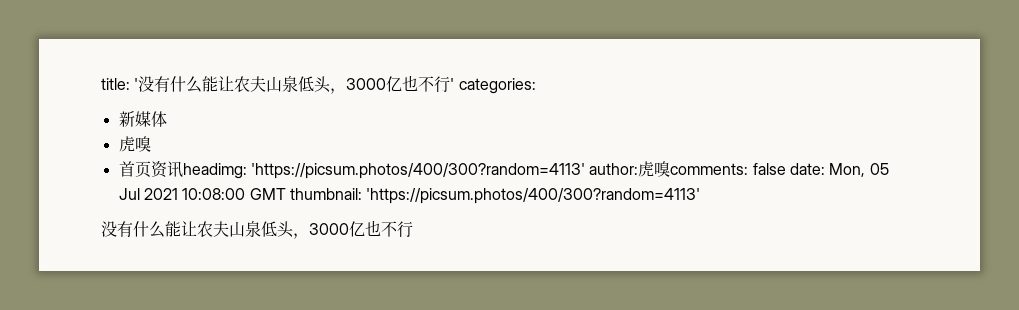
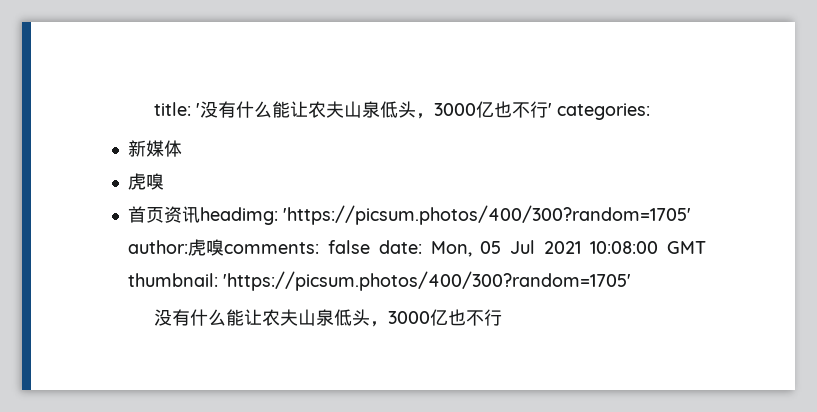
- 首页资讯headimg: 'https://picsum.photos/400/300?random=4113' author:虎嗅comments: false date: Mon, 05 Jul 2021 10:08:00 GMT thumbnail: 'https://picsum.photos/400/300?random=4113'
+ 首页资讯headimg: 'https://picsum.photos/400/300?random=1705' author:虎嗅comments: false date: Mon, 05 Jul 2021 10:08:00 GMT thumbnail: 'https://picsum.photos/400/300?random=1705'

